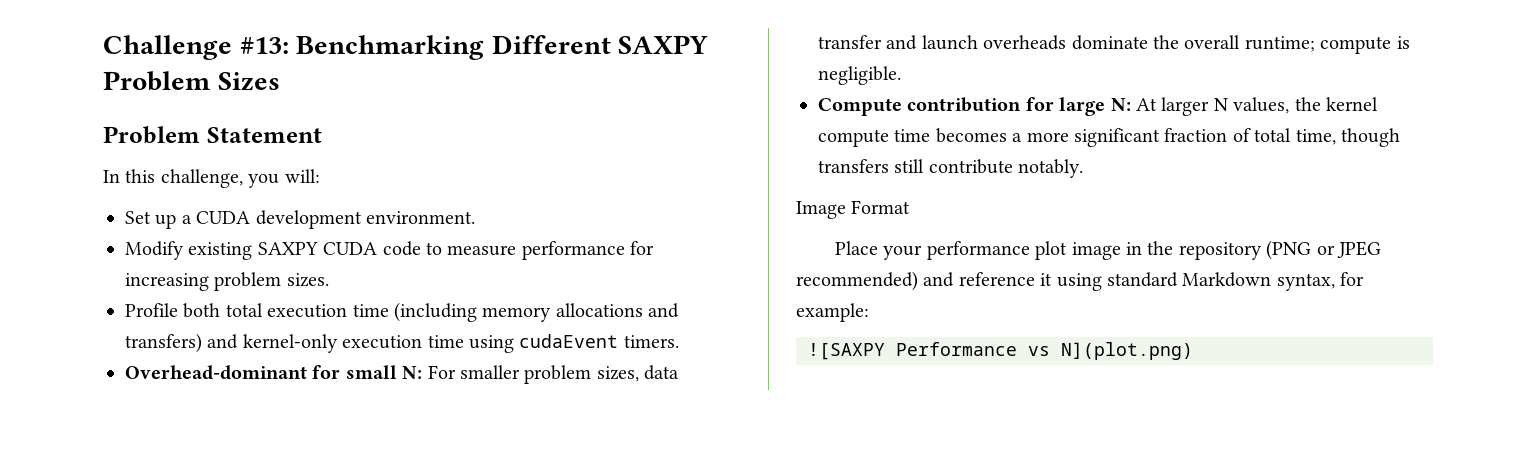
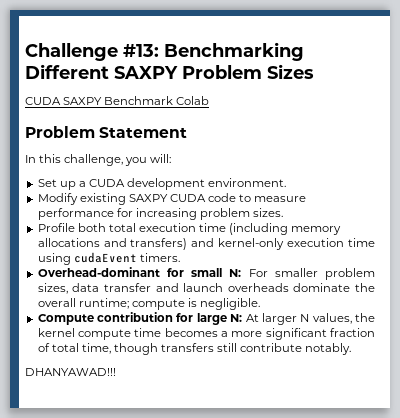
+ CUDA SAXPY Benchmark Colab
- Image Format
- Place your performance plot image in the repository (PNG or JPEG recommended) and reference it using standard Markdown syntax, for example:
- ![SAXPY Performance vs N](plot.png)
+ DHANYAWAD!!!

